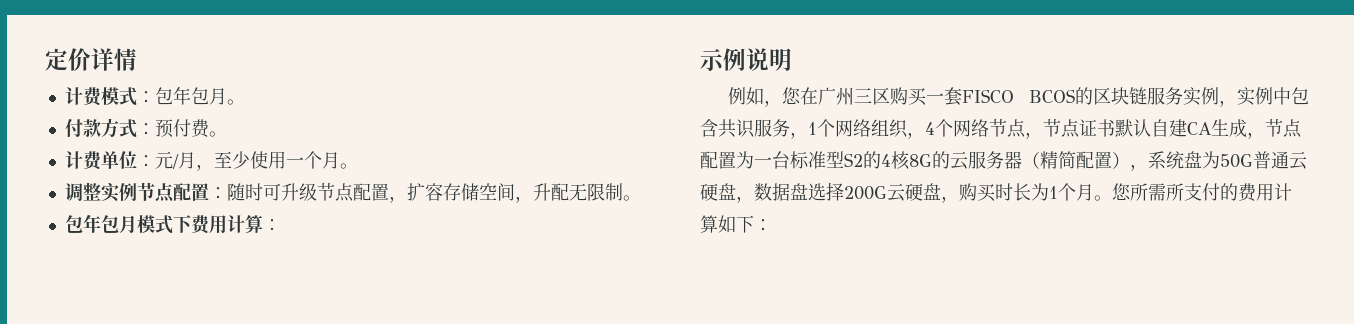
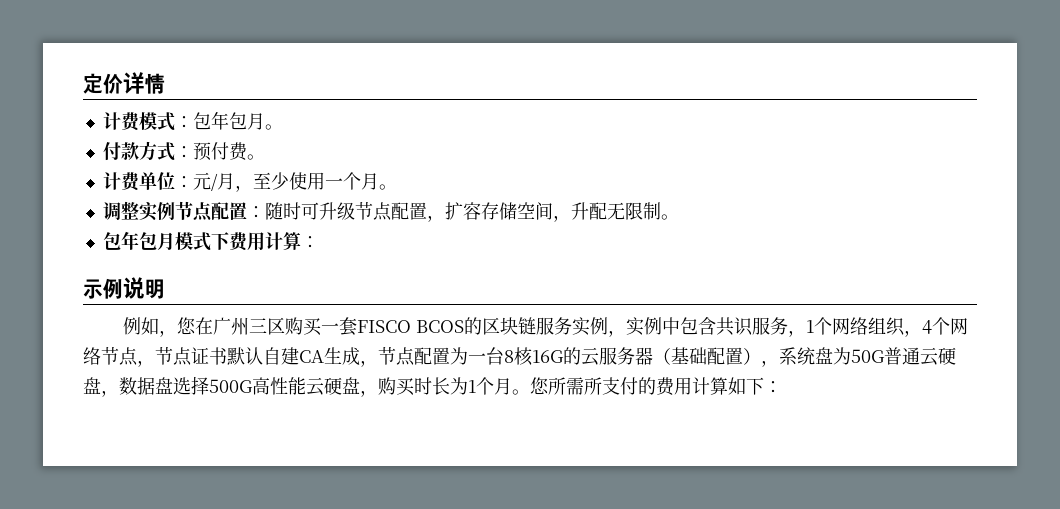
- 例如，您在广州三区购买一套FISCO BCOS的区块链服务实例，实例中包含共识服务，1个网络组织，4个网络节点，节点证书默认自建CA生成，节点配置为一台标准型S2的4核8G的云服务器（精简配置），系统盘为50G普通云硬盘，数据盘选择200G云硬盘，购买时长为1个月。
+ 例如，您在广州三区购买一套FISCO BCOS的区块链服务实例，实例中包含共识服务，1个网络组织，4个网络节点，节点证书默认自建CA生成，节点配置为一台8核16G的云服务器（基础配置），系统盘为50G普通云硬盘，数据盘选择500G高性能云硬盘，购买时长为1个月。

